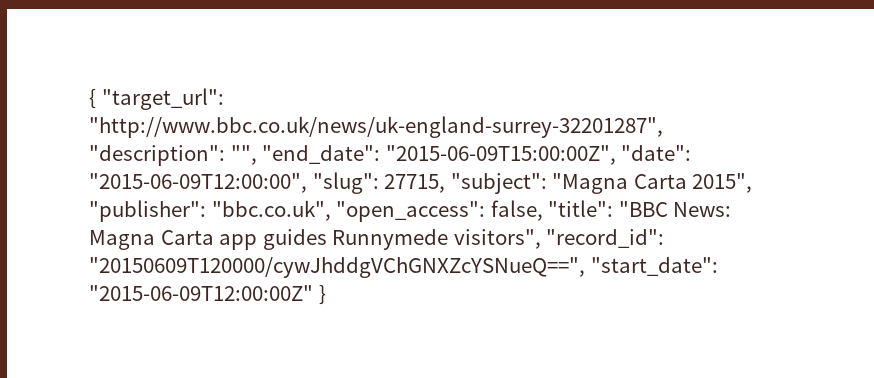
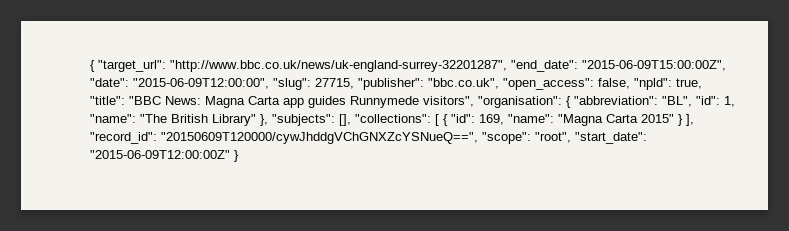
- { "target_url": "http://www.bbc.co.uk/news/uk-england-surrey-32201287", "description": "", "end_date": "2015-06-09T15:00:00Z", "date": "2015-06-09T12:00:00", "slug": 27715, "subject": "Magna Carta 2015", "publisher": "bbc.co.uk", "open_access": false, "title": "BBC News: Magna Carta app guides Runnymede visitors", "record_id": "20150609T120000/cywJhddgVChGNXZcYSNueQ==", "start_date": "2015-06-09T12:00:00Z" }
+ { "target_url": "http://www.bbc.co.uk/news/uk-england-surrey-32201287", "end_date": "2015-06-09T15:00:00Z", "date": "2015-06-09T12:00:00", "slug": 27715, "publisher": "bbc.co.uk", "open_access": false, "npld": true, "title": "BBC News: Magna Carta app guides Runnymede visitors", "organisation": { "abbreviation": "BL", "id": 1, "name": "The British Library" }, "subjects": [], "collections": [ { "id": 169, "name": "Magna Carta 2015" } ], "record_id": "20150609T120000/cywJhddgVChGNXZcYSNueQ==", "scope": "root", "start_date": "2015-06-09T12:00:00Z" }

